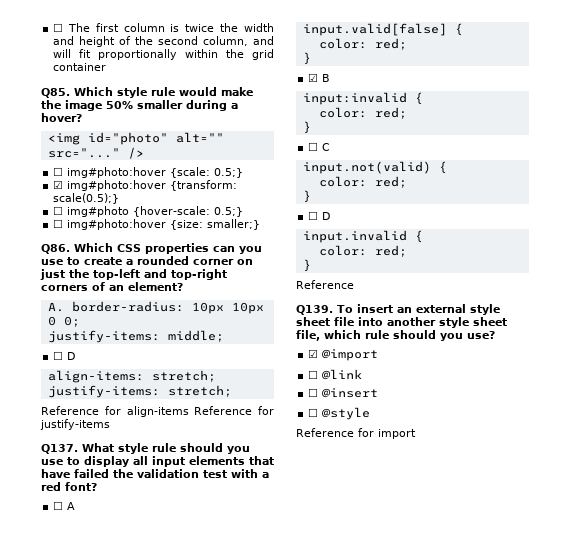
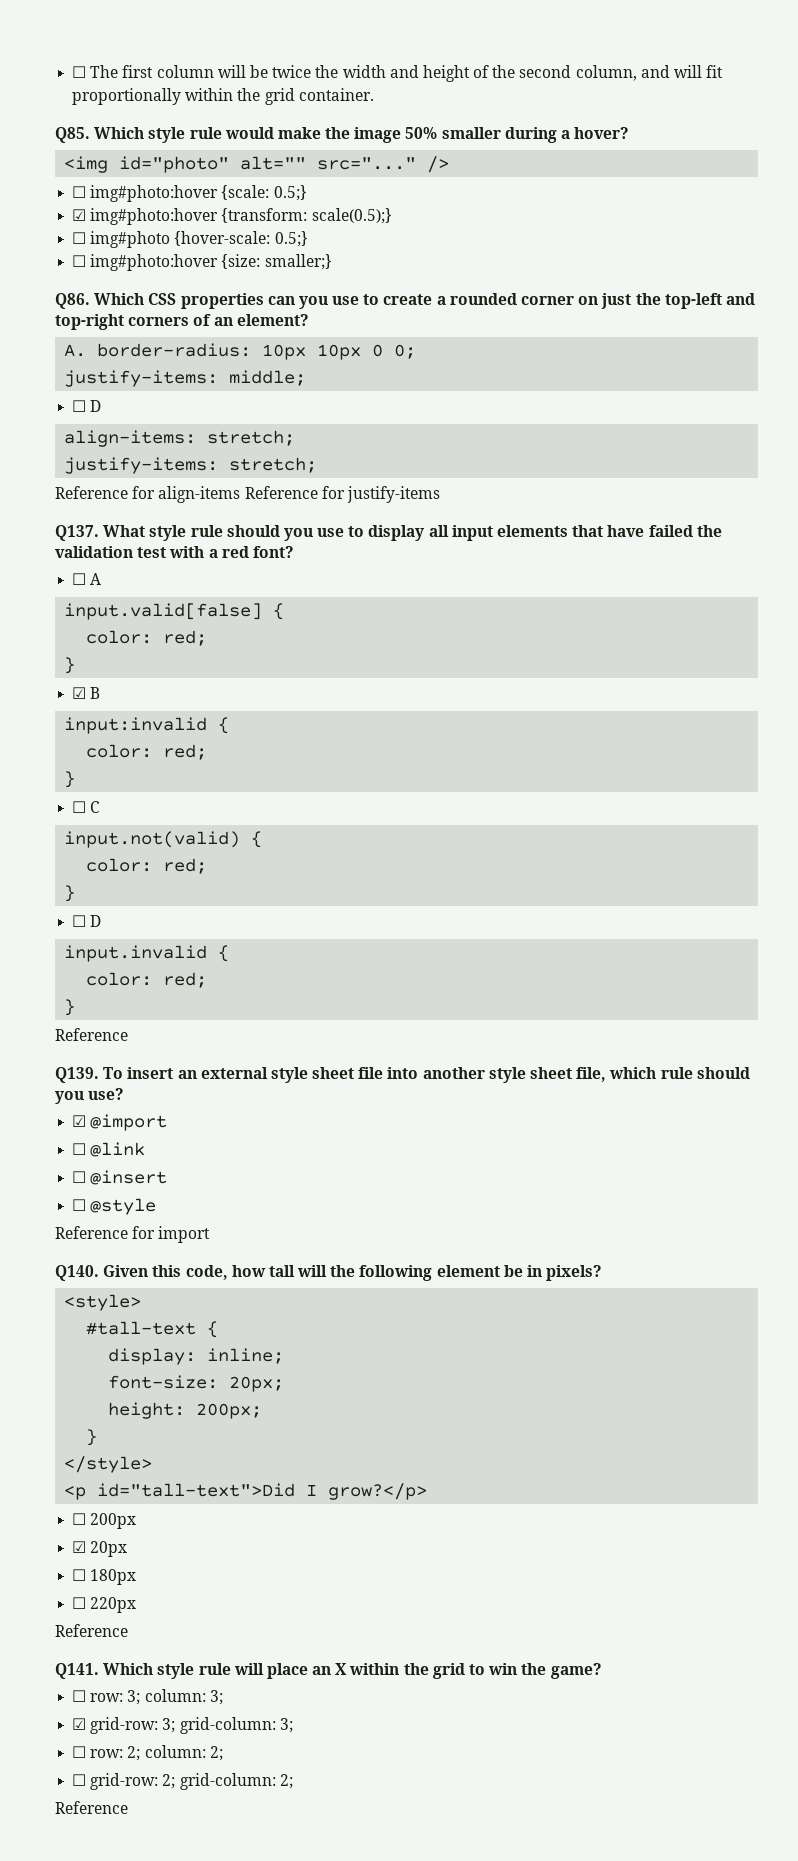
- ☐ The first column is twice the width and height of the second column, and will fit proportionally within the grid container
+ ☐ The first column will be twice the width and height of the second column, and will fit proportionally within the grid container.
+ Q140. Given this code, how tall will the following element be in pixels?
+ <style>
+ #tall-text {
+ display: inline;
+ font-size: 20px;
+ height: 200px;
+ }
+ </style>
+ <p id="tall-text">Did I grow?</p>
+ ☐ 200px
+ ☑ 20px
+ ☐ 180px
+ ☐ 220px
+ Reference
+ Q141. Which style rule will place an X within the grid to win the game?
+ ☐ row: 3; column: 3;
+ ☑ grid-row: 3; grid-column: 3;
+ ☐ row: 2; column: 2;
+ ☐ grid-row: 2; grid-column: 2;
+ Reference

